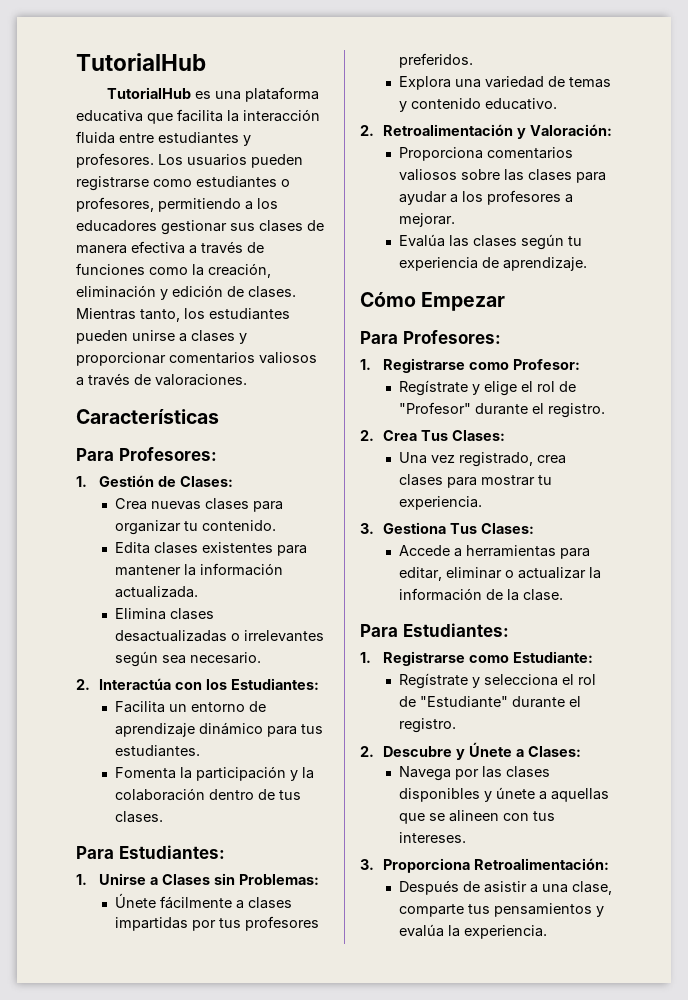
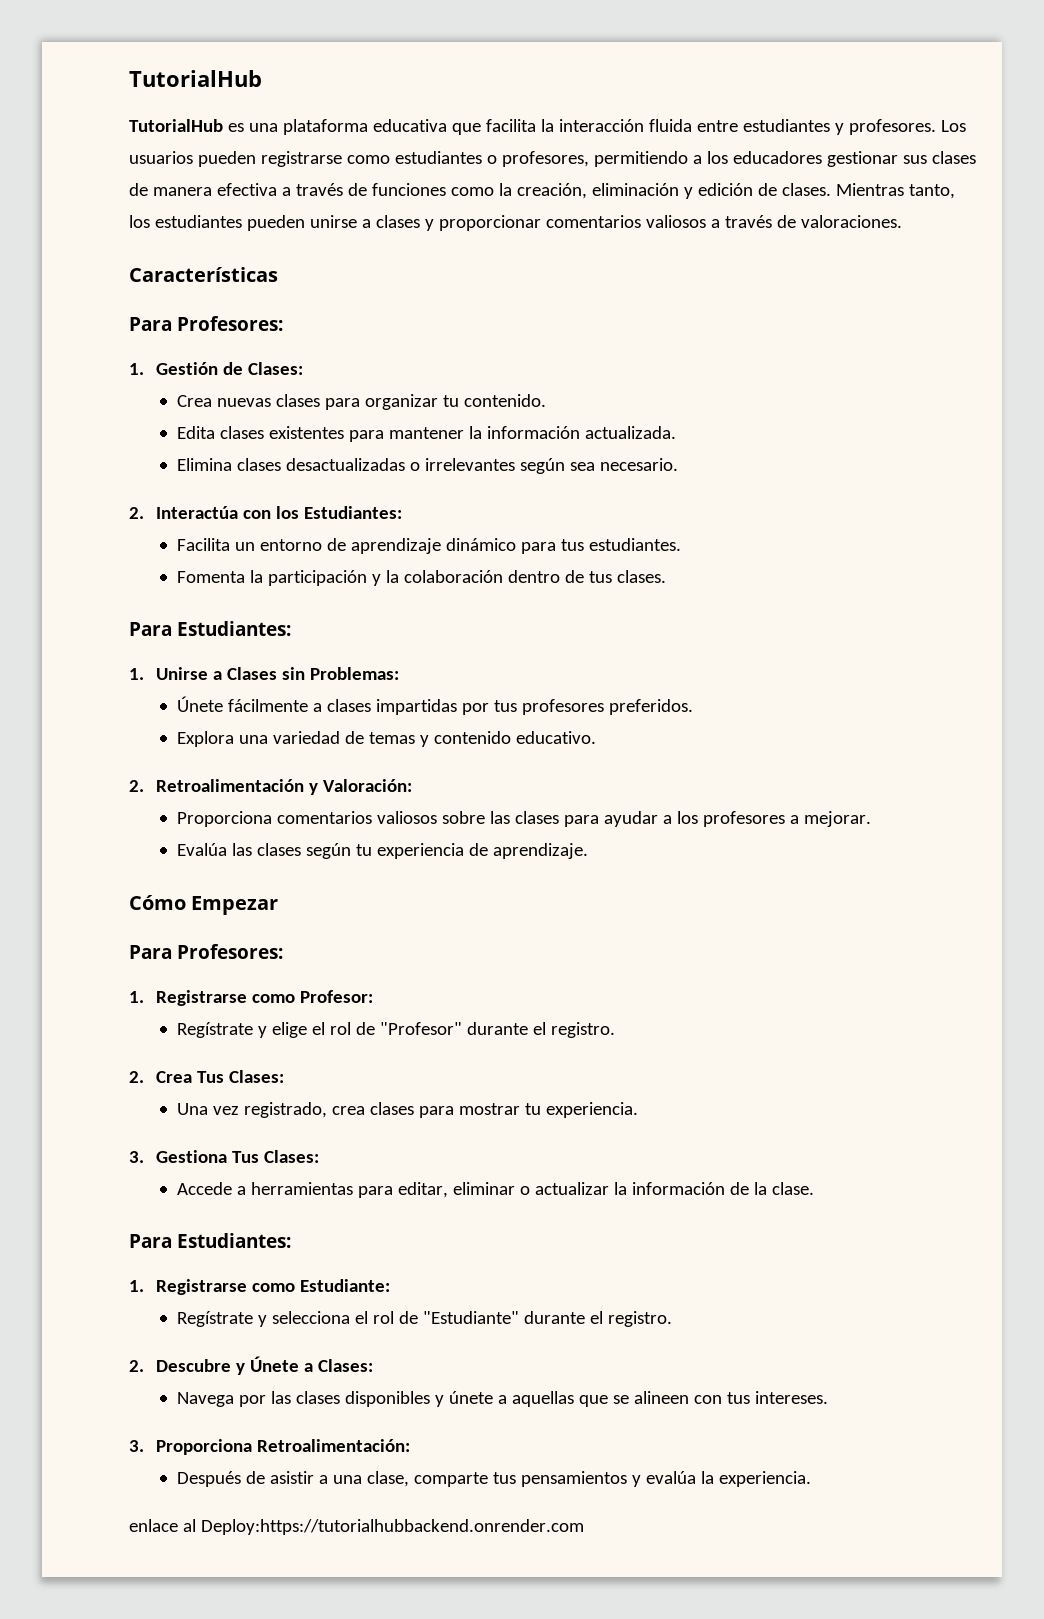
+ enlace al Deploy:https://tutorialhubbackend.onrender.com

